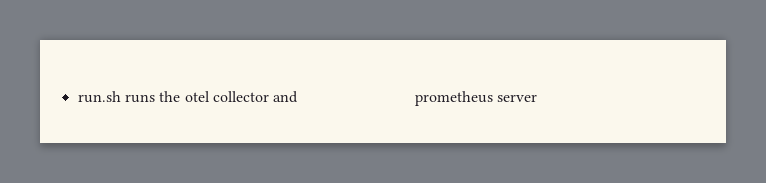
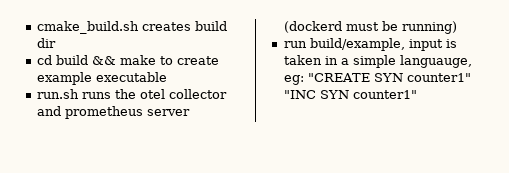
+ cmake_build.sh creates build dir
+ cd build && make to create example executable
- run.sh runs the otel collector and prometheus server
+ run.sh runs the otel collector and prometheus server (dockerd must be running)
+ run build/example, input is taken in a simple languauge, eg: "CREATE SYN counter1" "INC SYN counter1"

